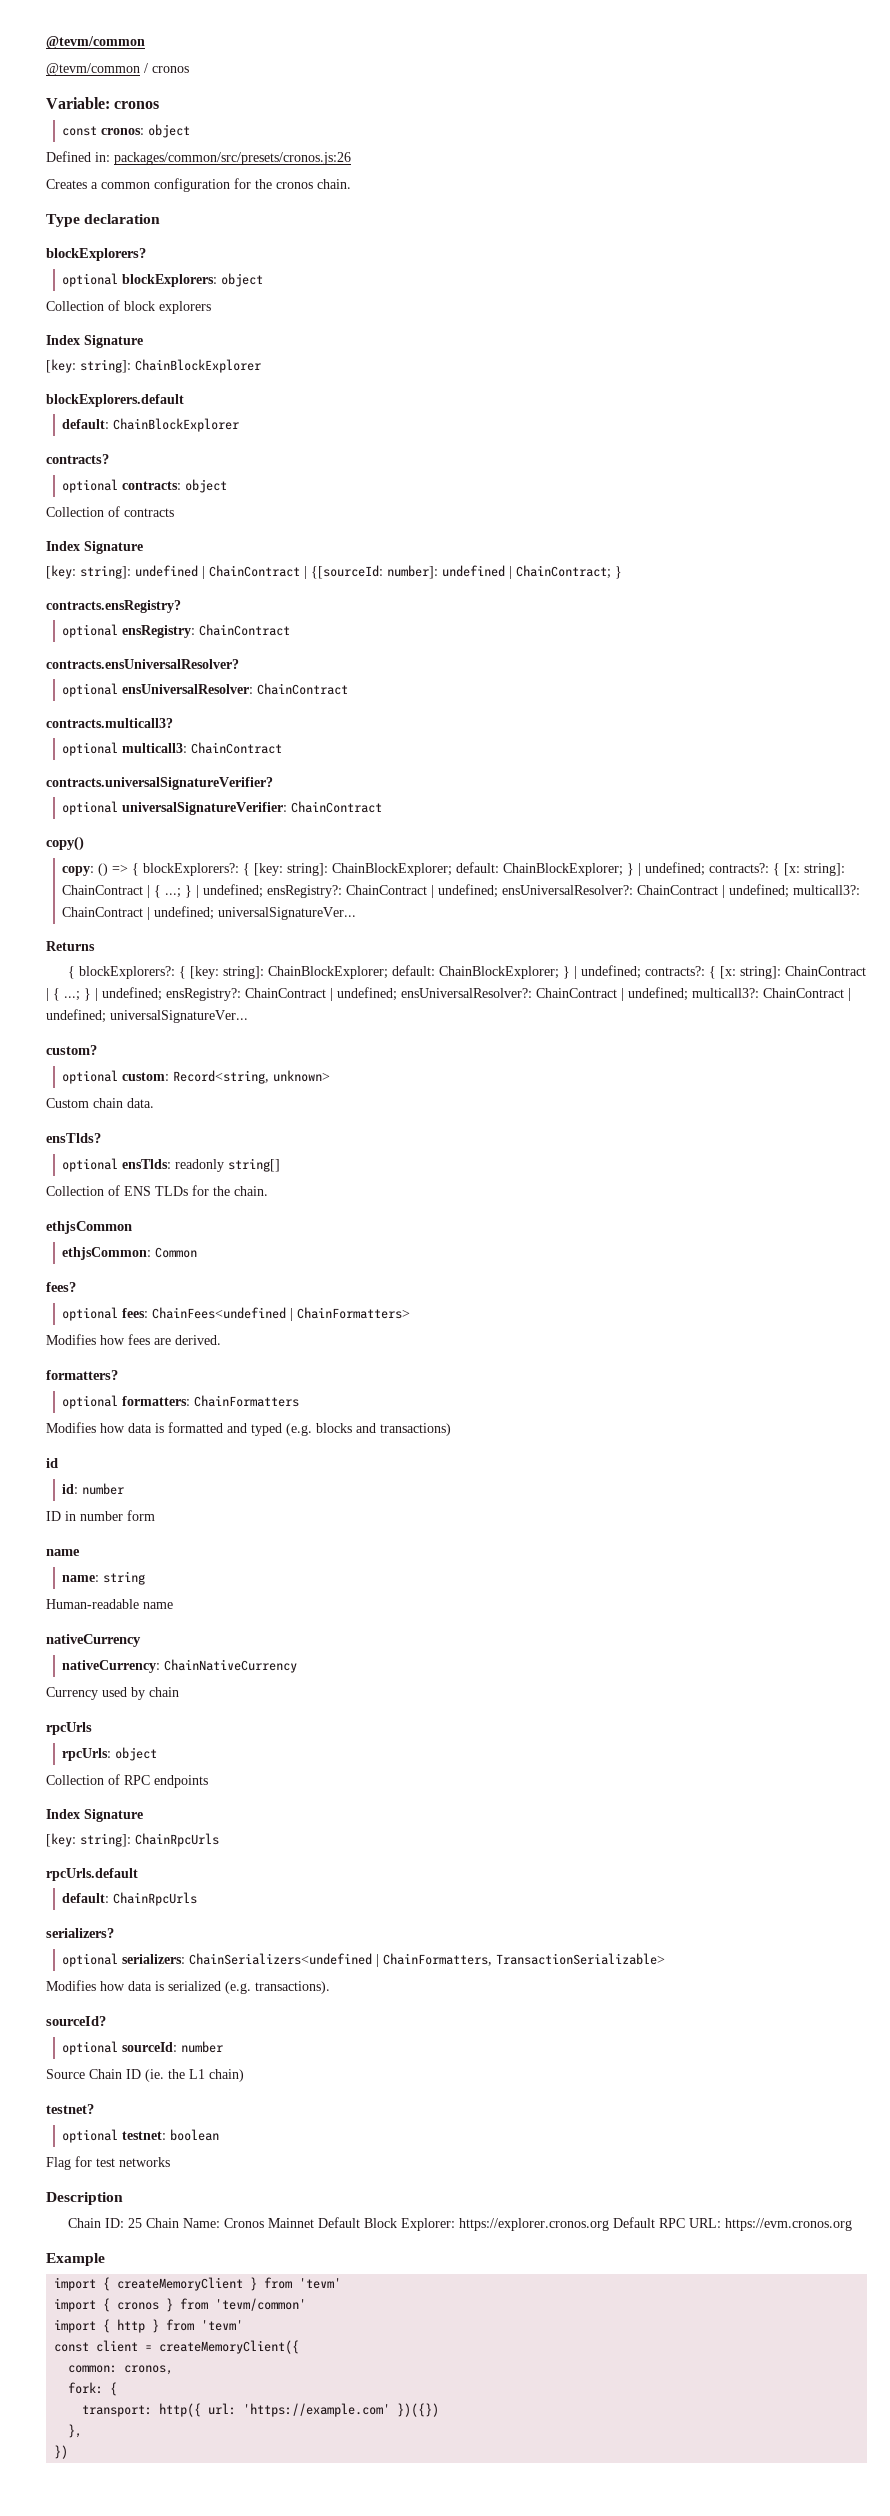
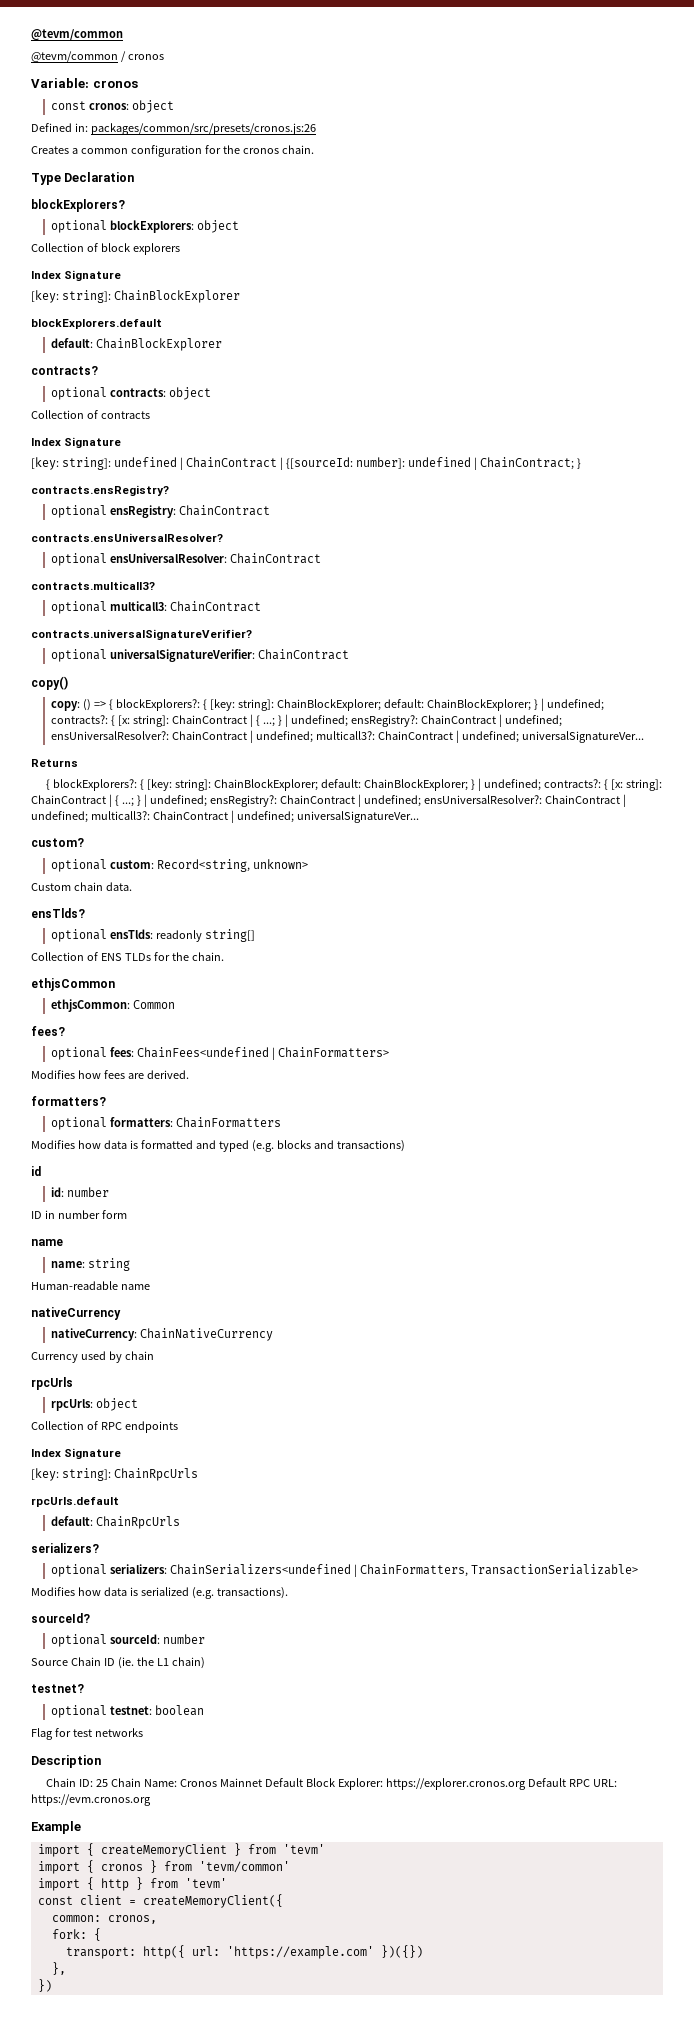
- Type declaration
+ Type Declaration

